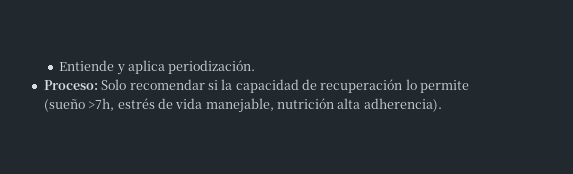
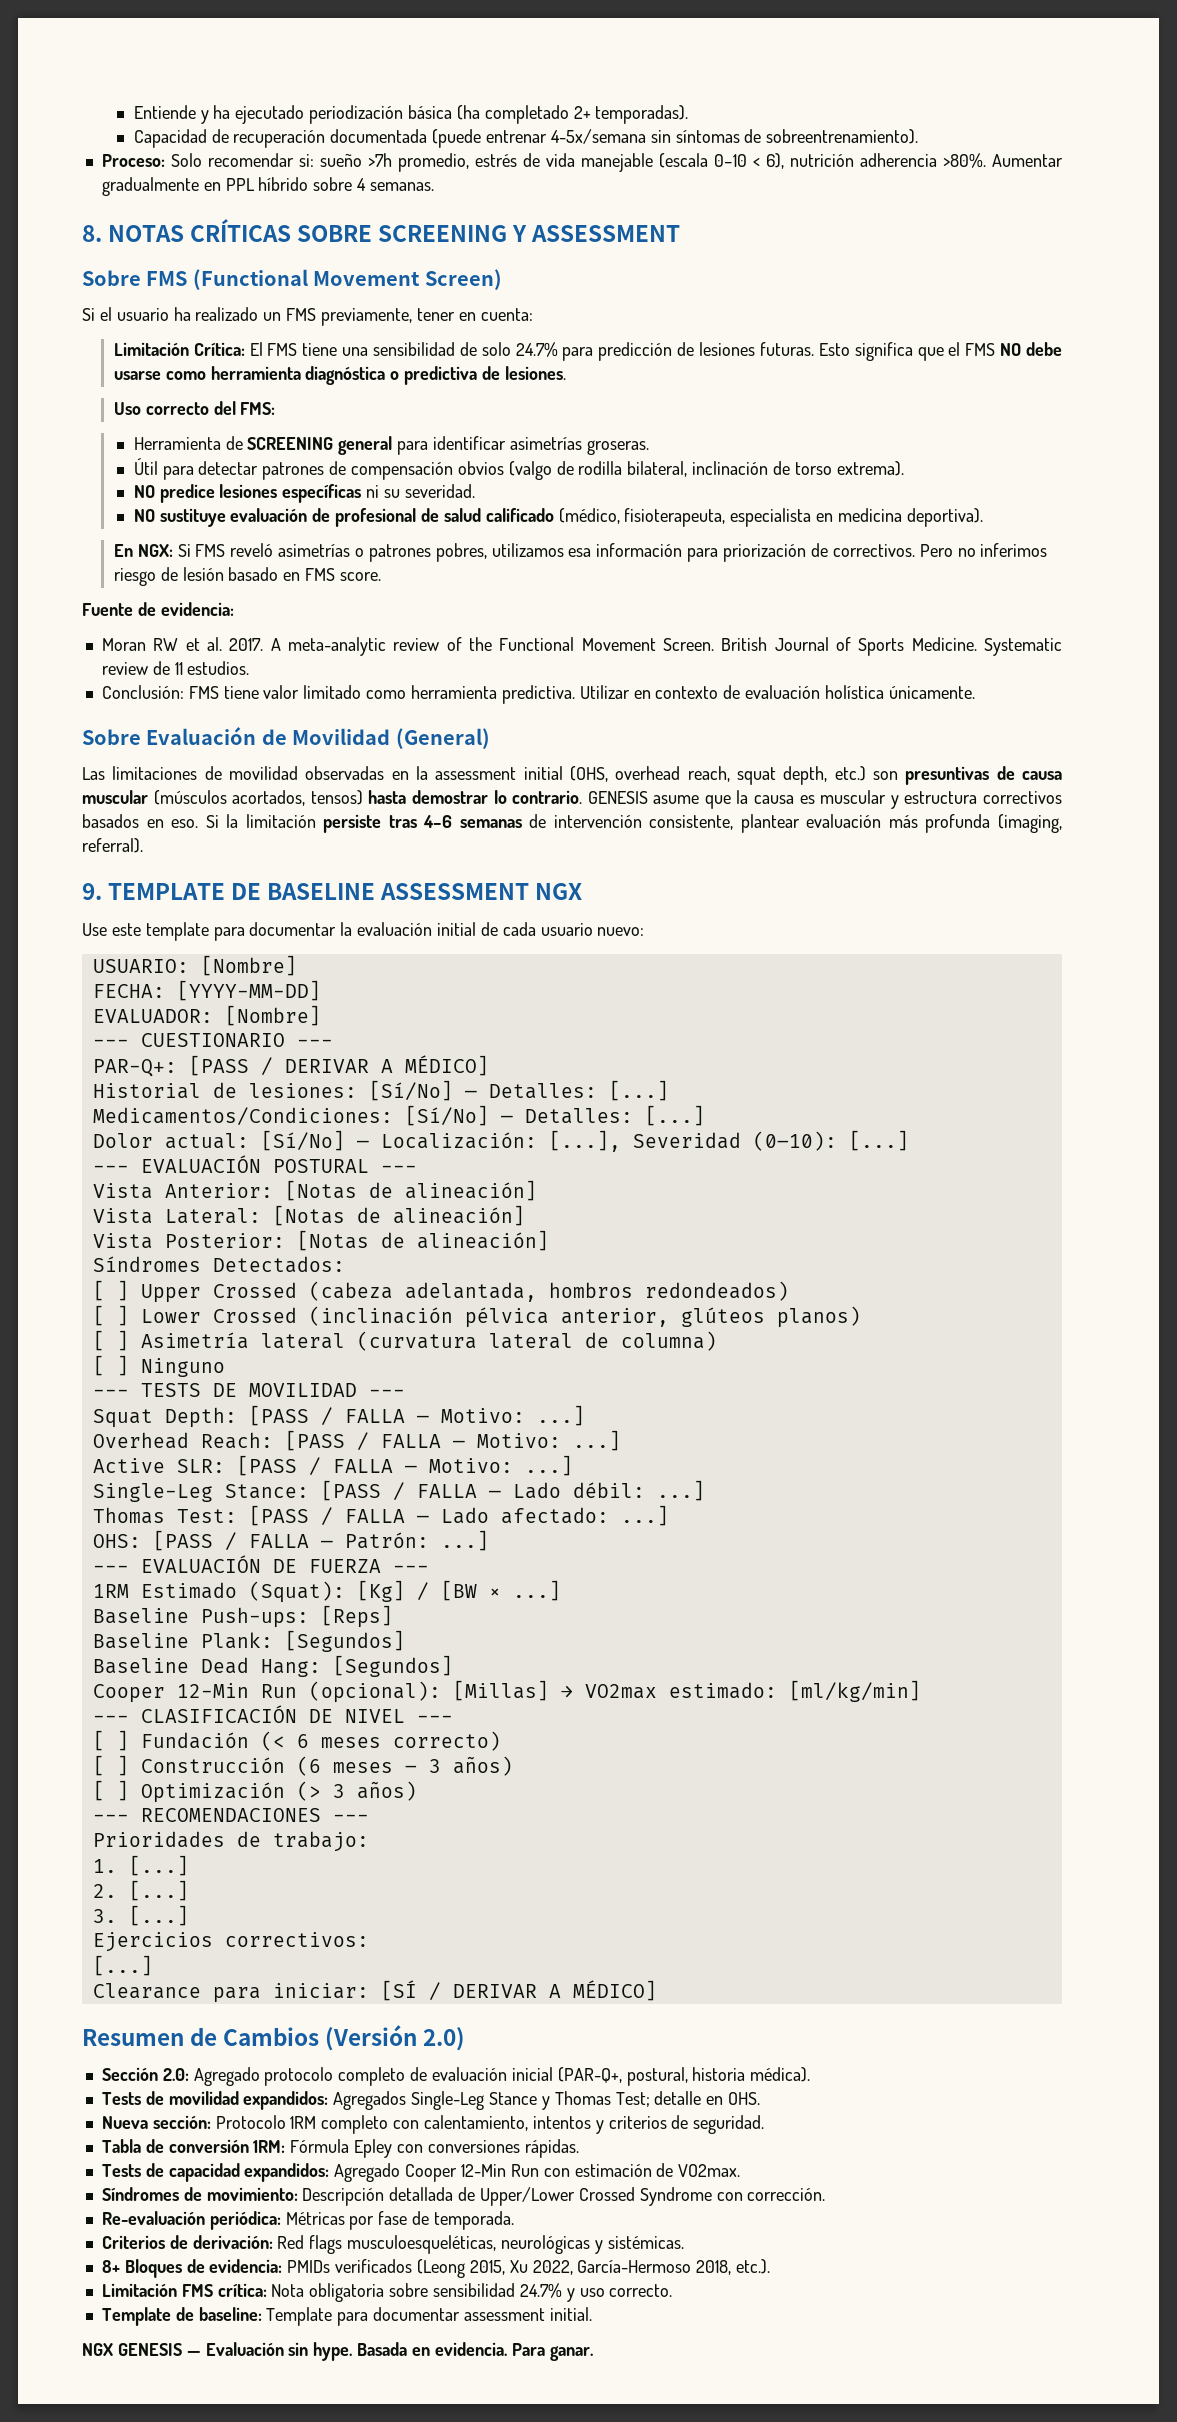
- Entiende y aplica periodización.
- Proceso: Solo recomendar si la capacidad de recuperación lo permite (sueño >7h, estrés de vida manejable, nutrición alta adherencia).
+ Entiende y ha ejecutado periodización básica (ha completado 2+ temporadas).
+ Capacidad de recuperación documentada (puede entrenar 4-5x/semana sin síntomas de sobreentrenamiento).
+ Proceso: Solo recomendar si: sueño >7h promedio, estrés de vida manejable (escala 0–10 < 6), nutrición adherencia >80%. Aumentar gradualmente en PPL híbrido sobre 4 semanas.
+ 8. NOTAS CRÍTICAS SOBRE SCREENING Y ASSESSMENT
+ Sobre FMS (Functional Movement Screen)
+ Si el usuario ha realizado un FMS previamente, tener en cuenta:
+ Limitación Crítica: El FMS tiene una sensibilidad de solo 24.7% para predicción de lesiones futuras. Esto significa que el FMS NO debe usarse como herramienta diagnóstica o predictiva de lesiones.
+ Uso correcto del FMS:
+ Herramienta de SCREENING general para identificar asimetrías groseras.
+ Útil para detectar patrones de compensación obvios (valgo de rodilla bilateral, inclinación de torso extrema).
+ NO predice lesiones específicas ni su severidad.
+ NO sustituye evaluación de profesional de salud calificado (médico, fisioterapeuta, especialista en medicina deportiva).
+ En NGX: Si FMS reveló asimetrías o patrones pobres, utilizamos esa información para priorización de correctivos. Pero no inferimos riesgo de lesión basado en FMS score.
+ Fuente de evidencia:
+ Moran RW et al. 2017. A meta-analytic review of the Functional Movement Screen. British Journal of Sports Medicine. Systematic review de 11 estudios.
+ Conclusión: FMS tiene valor limitado como herramienta predictiva. Utilizar en contexto de evaluación holística únicamente.
+ Sobre Evaluación de Movilidad (General)
+ Las limitaciones de movilidad observadas en la assessment initial (OHS, overhead reach, squat depth, etc.) son presuntivas de causa muscular (músculos acortados, tensos) hasta demostrar lo contrario. GENESIS asume que la causa es muscular y estructura correctivos basados en eso. Si la limitación persiste tras 4–6 semanas de intervención consistente, plantear evaluación más profunda (imaging, referral).
+ 9. TEMPLATE DE BASELINE ASSESSMENT NGX
+ Use este template para documentar la evaluación initial de cada usuario nuevo:
+ USUARIO: [Nombre]
+ FECHA: [YYYY-MM-DD]
+ EVALUADOR: [Nombre]
+ --- CUESTIONARIO ---
+ PAR-Q+: [PASS / DERIVAR A MÉDICO]
+ Historial de lesiones: [Sí/No] — Detalles: [...]
+ Medicamentos/Condiciones: [Sí/No] — Detalles: [...]
+ Dolor actual: [Sí/No] — Localización: [...], Severidad (0–10): [...]
+ --- EVALUACIÓN POSTURAL ---
+ Vista Anterior: [Notas de alineación]
+ Vista Lateral: [Notas de alineación]
+ Vista Posterior: [Notas de alineación]
+ Síndromes Detectados:
+ [ ] Upper Crossed (cabeza adelantada, hombros redondeados)
+ [ ] Lower Crossed (inclinación pélvica anterior, glúteos planos)
+ [ ] Asimetría lateral (curvatura lateral de columna)
+ [ ] Ninguno
+ --- TESTS DE MOVILIDAD ---
+ Squat Depth: [PASS / FALLA — Motivo: ...]
+ Overhead Reach: [PASS / FALLA — Motivo: ...]
+ Active SLR: [PASS / FALLA — Motivo: ...]
+ Single-Leg Stance: [PASS / FALLA — Lado débil: ...]
+ Thomas Test: [PASS / FALLA — Lado afectado: ...]
+ OHS: [PASS / FALLA — Patrón: ...]
+ --- EVALUACIÓN DE FUERZA ---
+ 1RM Estimado (Squat): [Kg] / [BW × ...]
+ Baseline Push-ups: [Reps]
+ Baseline Plank: [Segundos]
+ Baseline Dead Hang: [Segundos]
+ Cooper 12-Min Run (opcional): [Millas] → VO2max estimado: [ml/kg/min]
+ --- CLASIFICACIÓN DE NIVEL ---
+ [ ] Fundación (< 6 meses correcto)
+ [ ] Construcción (6 meses – 3 años)
+ [ ] Optimización (> 3 años)
+ --- RECOMENDACIONES ---
+ Prioridades de trabajo:
+ 1. [...]
+ 2. [...]
+ 3. [...]
+ Ejercicios correctivos:
+ [...]
+ Clearance para iniciar: [SÍ / DERIVAR A MÉDICO]
+ Resumen de Cambios (Versión 2.0)
+ Sección 2.0: Agregado protocolo completo de evaluación inicial (PAR-Q+, postural, historia médica).
+ Tests de movilidad expandidos: Agregados Single-Leg Stance y Thomas Test; detalle en OHS.
+ Nueva sección: Protocolo 1RM completo con calentamiento, intentos y criterios de seguridad.
+ Tabla de conversión 1RM: Fórmula Epley con conversiones rápidas.
+ Tests de capacidad expandidos: Agregado Cooper 12-Min Run con estimación de VO2max.
+ Síndromes de movimiento: Descripción detallada de Upper/Lower Crossed Syndrome con corrección.
+ Re-evaluación periódica: Métricas por fase de temporada.
+ Criterios de derivación: Red flags musculoesqueléticas, neurológicas y sistémicas.
+ 8+ Bloques de evidencia: PMIDs verificados (Leong 2015, Xu 2022, García-Hermoso 2018, etc.).
+ Limitación FMS crítica: Nota obligatoria sobre sensibilidad 24.7% y uso correcto.
+ Template de baseline: Template para documentar assessment initial.
+ NGX GENESIS — Evaluación sin hype. Basada en evidencia. Para ganar.

